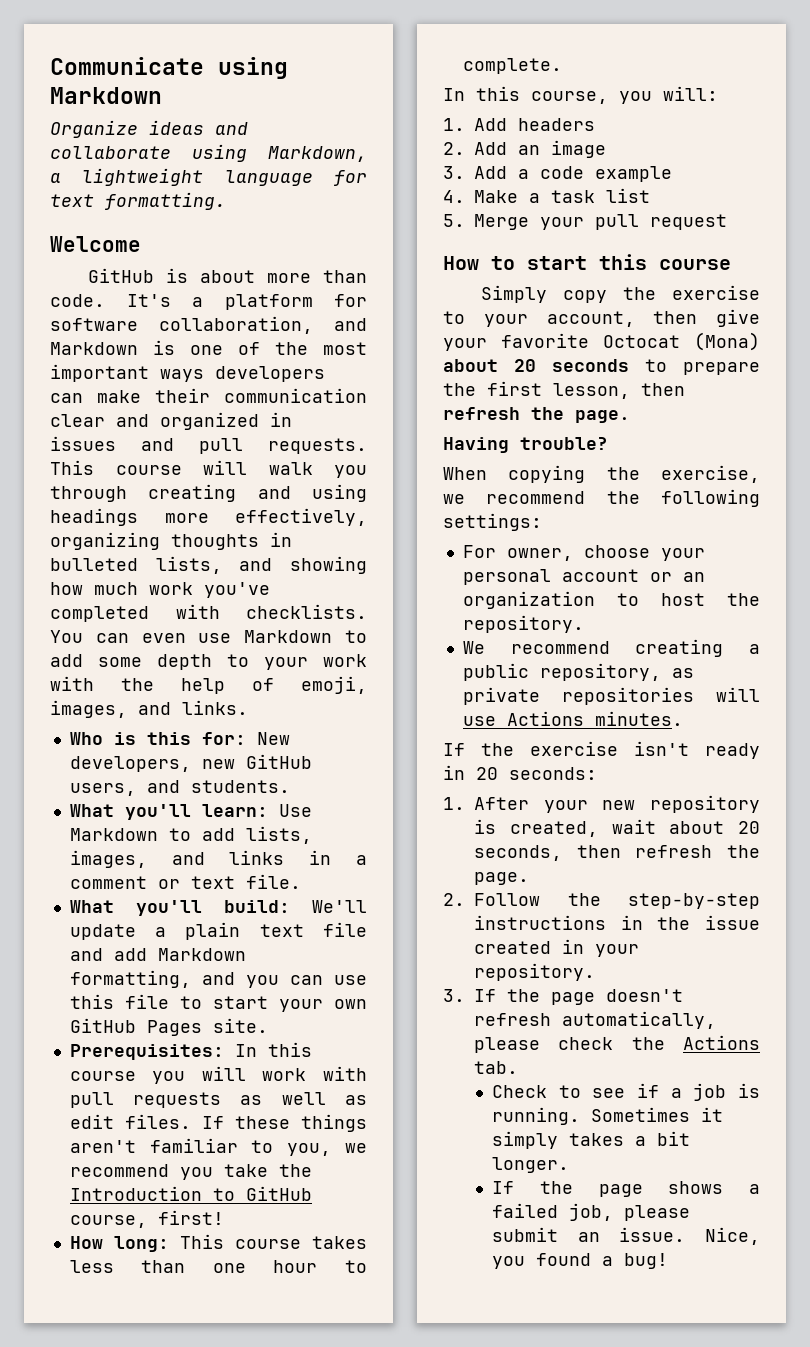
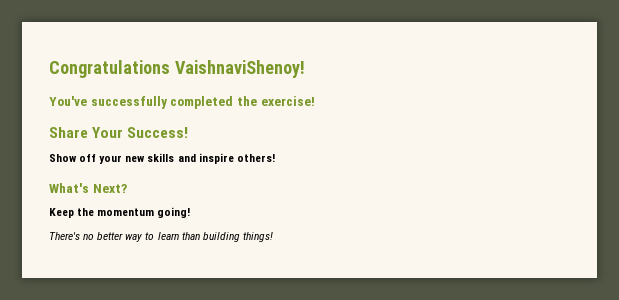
- Communicate using Markdown
- Organize ideas and collaborate using Markdown, a lightweight language for text formatting.
- Welcome
- GitHub is about more than code. It's a platform for software collaboration, and Markdown is one of the most important ways developers can make their communication clear and organized in issues and pull requests. This course will walk you through creating and using headings more effectively, organizing thoughts in bulleted lists, and showing how much work you've completed with checklists. You can even use Markdown to add some depth to your work with the help of emoji, images, and links.
- Who is this for: New developers, new GitHub users, and students.
- What you'll learn: Use Markdown to add lists, images, and links in a comment or text file.
- What you'll build: We'll update a plain text file and add Markdown formatting, and you can use this file to start your own GitHub Pages site.
- Prerequisites: In this course you will work with pull requests as well as edit files. If these things aren't familiar to you, we recommend you take the Introduction to GitHub course, first!
- How long: This course takes less than one hour to complete.
- In this course, you will:
- 1. Add headers
- 2. Add an image
- 3. Add a code example
- 4. Make a task list
- 5. Merge your pull request
- How to start this course
- Simply copy the exercise to your account, then give your favorite Octocat (Mona) about 20 seconds to prepare the first lesson, then refresh the page.
- Having trouble?
- When copying the exercise, we recommend the following settings:
- For owner, choose your personal account or an organization to host the repository.
- We recommend creating a public repository, as private repositories will use Actions minutes.
- If the exercise isn't ready in 20 seconds:
- 1. After your new repository is created, wait about 20 seconds, then refresh the page.
- 2. Follow the step-by-step instructions in the issue created in your repository.
- 3. If the page doesn't refresh automatically, please check the Actions tab.
- Check to see if a job is running. Sometimes it simply takes a bit longer.
- If the page shows a failed job, please submit an issue. Nice, you found a bug!
+ Congratulations VaishnaviShenoy!
+ You've successfully completed the exercise!
+ Share Your Success!
+ Show off your new skills and inspire others!
+ What's Next?
+ Keep the momentum going!
+ There's no better way to learn than building things!

